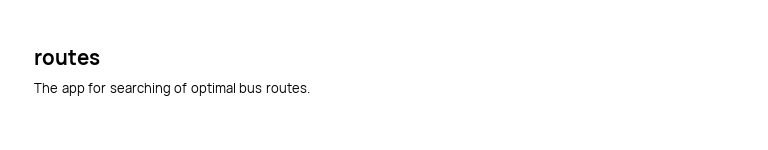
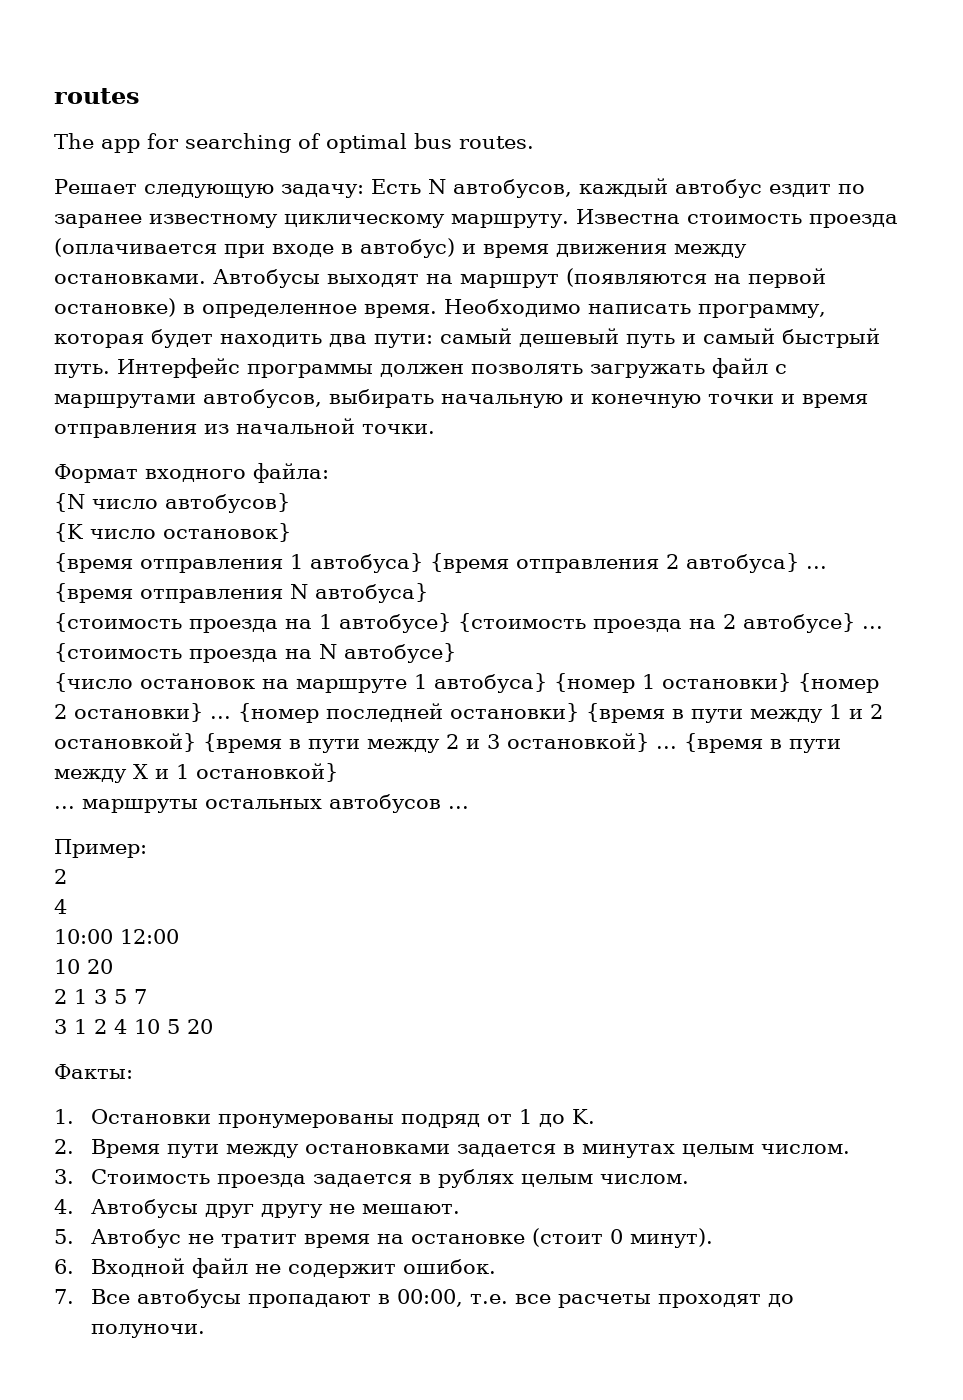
+ Решает следующую задачу: Есть N автобусов, каждый автобус ездит по заранее известному циклическому маршруту. Известна стоимость проезда (оплачивается при входе в автобус) и время движения между остановками. Автобусы выходят на маршрут (появляются на первой остановке) в определенное время. Необходимо написать программу, которая будет находить два пути: самый дешевый путь и самый быстрый путь. Интерфейс программы должен позволять загружать файл с маршрутами автобусов, выбирать начальную и конечную точки и время отправления из начальной точки.
+ Формат входного файла:
+ {N число автобусов}
+ {K число остановок}
+ {время отправления 1 автобуса} {время отправления 2 автобуса} ... {время отправления N автобуса}
+ {стоимость проезда на 1 автобусе} {стоимость проезда на 2 автобусе} ... {стоимость проезда на N автобусе}
+ {число остановок на маршруте 1 автобуса} {номер 1 остановки} {номер 2 остановки} ... {номер последней остановки} {время в пути между 1 и 2 остановкой} {время в пути между 2 и 3 остановкой} ... {время в пути между X и 1 остановкой}
+ ... маршруты остальных автобусов ...
+ Пример:
+ 2
+ 4
+ 10:00 12:00
+ 10 20
+ 2 1 3 5 7
+ 3 1 2 4 10 5 20
+ Факты:
+ 1. Остановки пронумерованы подряд от 1 до K.
+ 2. Время пути между остановками задается в минутах целым числом.
+ 3. Стоимость проезда задается в рублях целым числом.
+ 4. Автобусы друг другу не мешают.
+ 5. Автобус не тратит время на остановке (стоит 0 минут).
+ 6. Входной файл не содержит ошибок.
+ 7. Все автобусы пропадают в 00:00, т.е. все расчеты проходят до полуночи.

